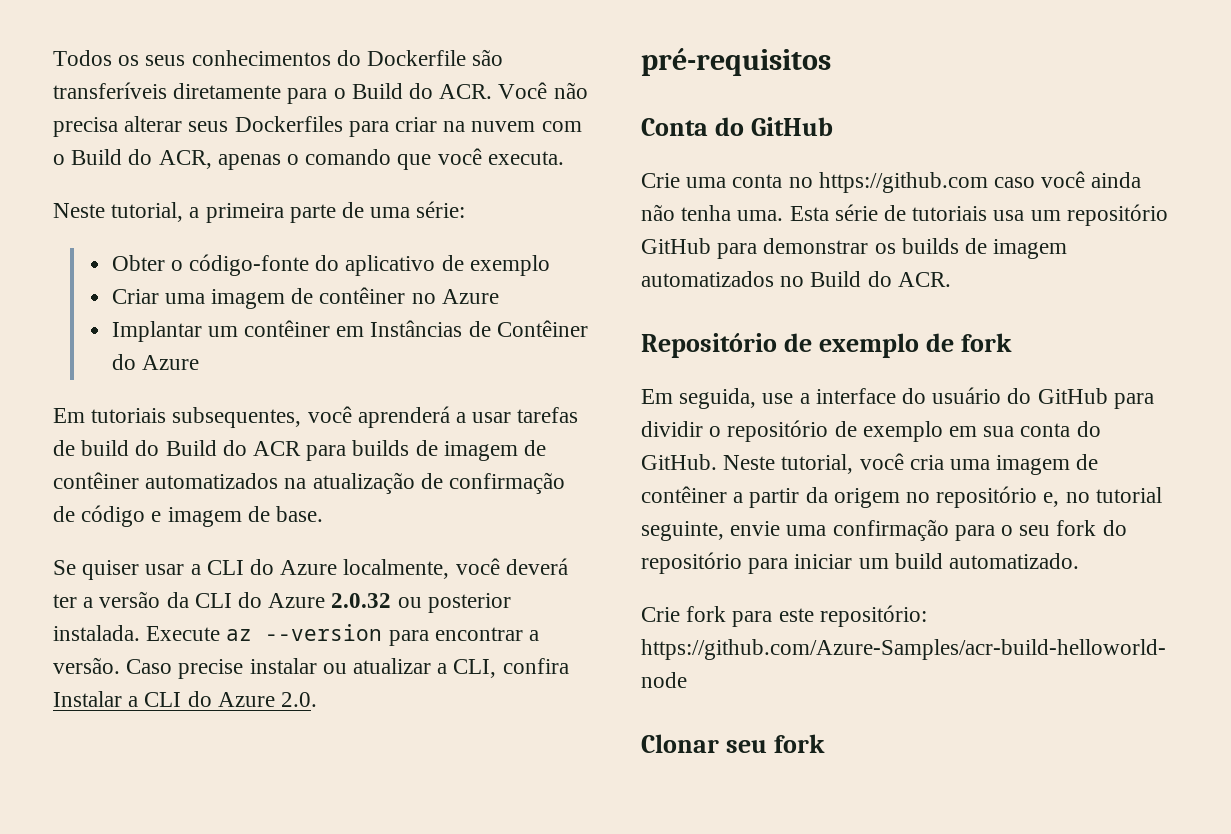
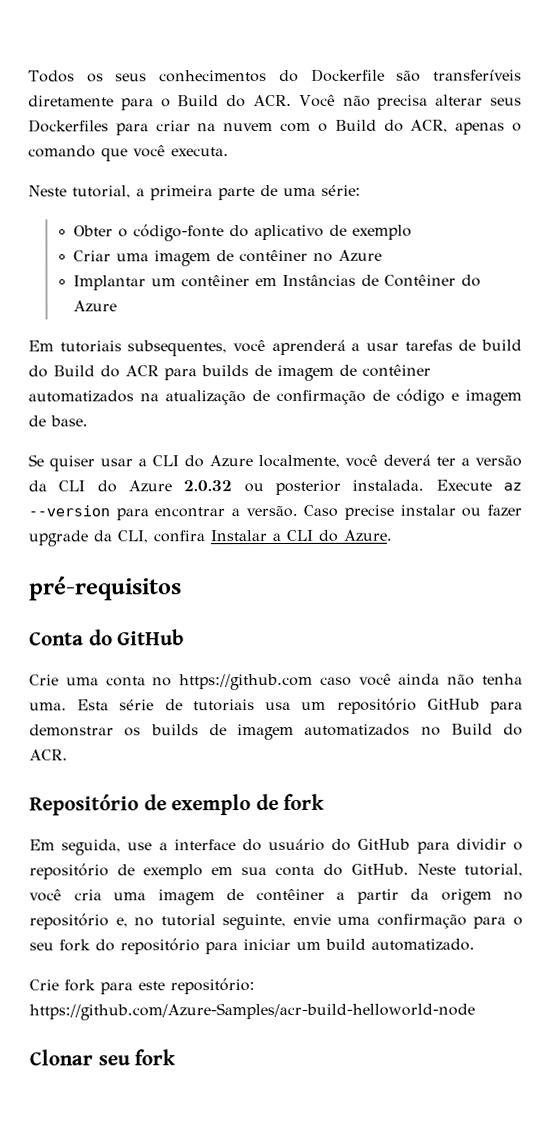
- Caso precise instalar ou atualizar a CLI, confira Instalar a CLI do Azure 2.0.
+ Caso precise instalar ou fazer upgrade da CLI, confira Instalar a CLI do Azure.

